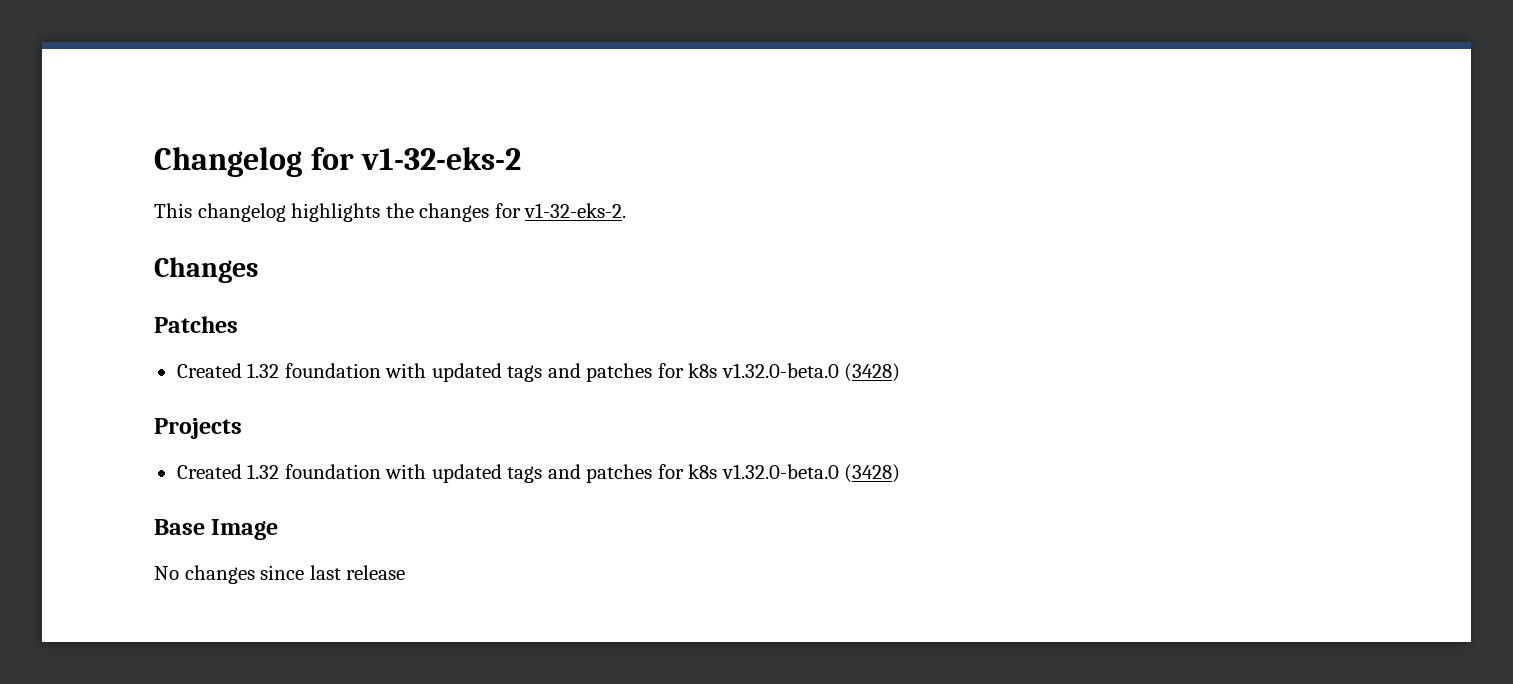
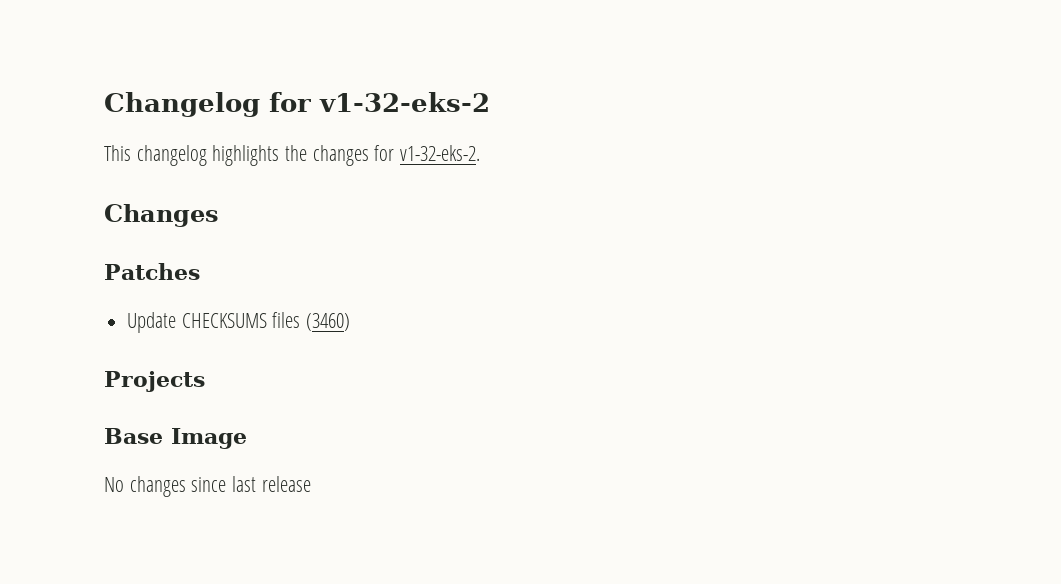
  Patches
- Created 1.32 foundation with updated tags and patches for k8s v1.32.0-beta.0 (3428)
+ Update CHECKSUMS files (3460)
  Projects
- Created 1.32 foundation with updated tags and patches for k8s v1.32.0-beta.0 (3428)

